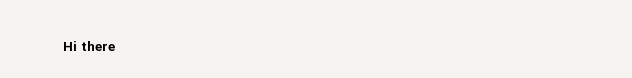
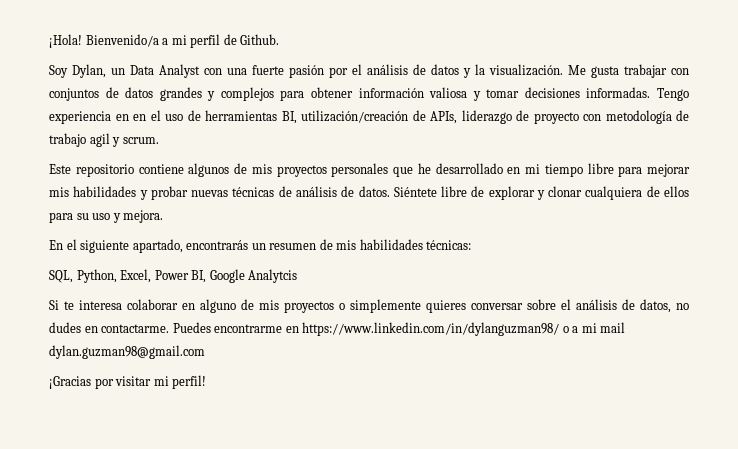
- Hi there
+ ¡Hola! Bienvenido/a a mi perfil de Github.
+ Soy Dylan, un Data Analyst con una fuerte pasión por el análisis de datos y la visualización. Me gusta trabajar con conjuntos de datos grandes y complejos para obtener información valiosa y tomar decisiones informadas. Tengo experiencia en en el uso de herramientas BI, utilización/creación de APIs, liderazgo de proyecto con metodología de trabajo agil y scrum.
+ Este repositorio contiene algunos de mis proyectos personales que he desarrollado en mi tiempo libre para mejorar mis habilidades y probar nuevas técnicas de análisis de datos. Siéntete libre de explorar y clonar cualquiera de ellos para su uso y mejora.
+ En el siguiente apartado, encontrarás un resumen de mis habilidades técnicas:
+ SQL, Python, Excel, Power BI, Google Analytcis
+ Si te interesa colaborar en alguno de mis proyectos o simplemente quieres conversar sobre el análisis de datos, no dudes en contactarme. Puedes encontrarme en https://www.linkedin.com/in/dylanguzman98/ o a mi mail dylan.guzman98@gmail.com
+ ¡Gracias por visitar mi perfil!

